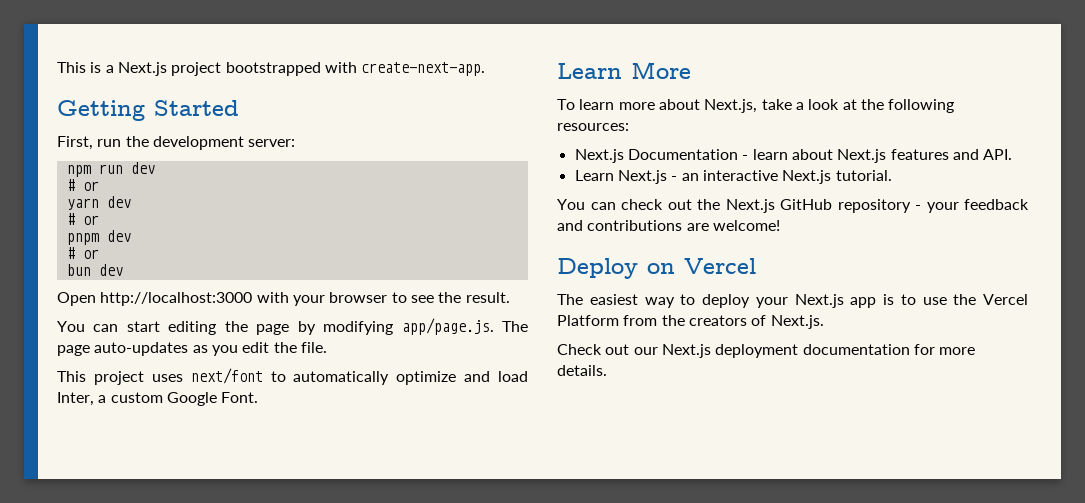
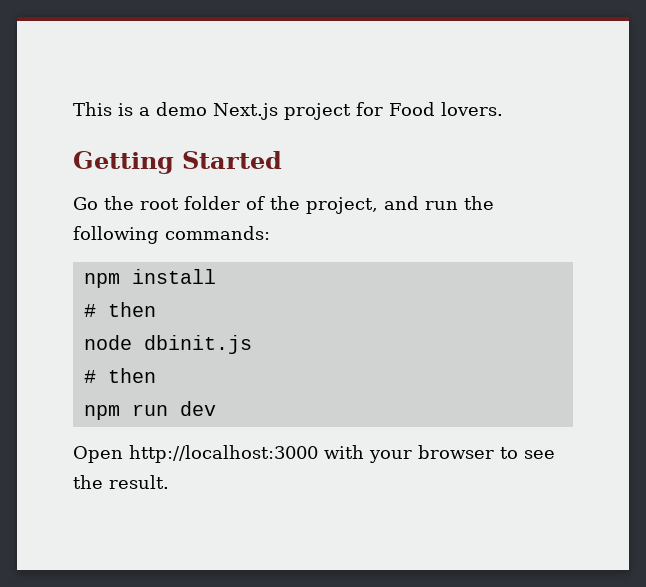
- This is a Next.js project bootstrapped with create-next-app.
+ This is a demo Next.js project for Food lovers.
- First, run the development server:
+ Go the root folder of the project, and run the following commands:
+ npm install
+ # then
+ node dbinit.js
+ # then
  npm run dev
- # or
- yarn dev
- # or
- pnpm dev
- # or
- bun dev
- You can start editing the page by modifying app/page.js. The page auto-updates as you edit the file.
- This project uses next/font to automatically optimize and load Inter, a custom Google Font.
- Learn More
- To learn more about Next.js, take a look at the following resources:
- Next.js Documentation - learn about Next.js features and API.
- Learn Next.js - an interactive Next.js tutorial.
- You can check out the Next.js GitHub repository - your feedback and contributions are welcome!
- Deploy on Vercel
- The easiest way to deploy your Next.js app is to use the Vercel Platform from the creators of Next.js.
- Check out our Next.js deployment documentation for more details.

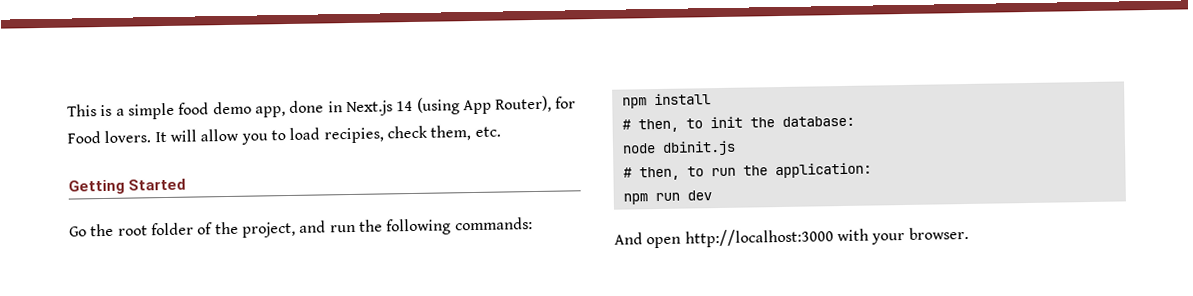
- This is a demo Next.js project for Food lovers.
+ This is a simple food demo app, done in Next.js 14 (using App Router), for Food lovers. It will allow you to load recipies, check them, etc.
  npm install
- # then
+ # then, to init the database:
  node dbinit.js
- # then
+ # then, to run the application:
- Open http://localhost:3000 with your browser to see the result.
+ And open http://localhost:3000 with your browser.

